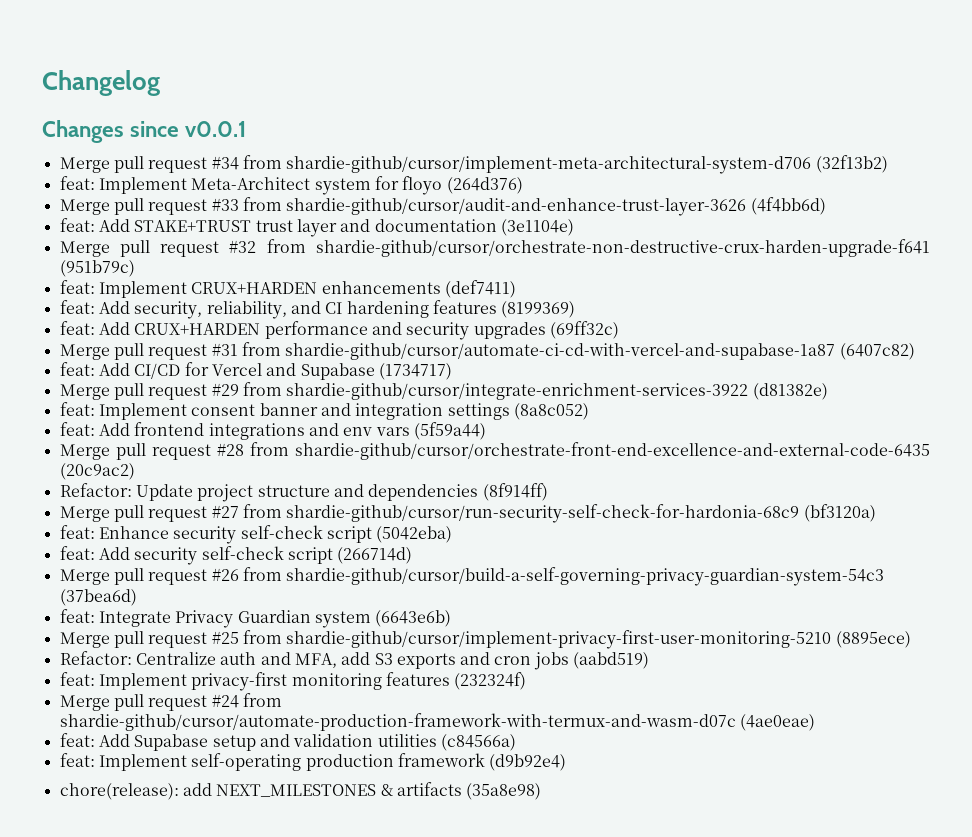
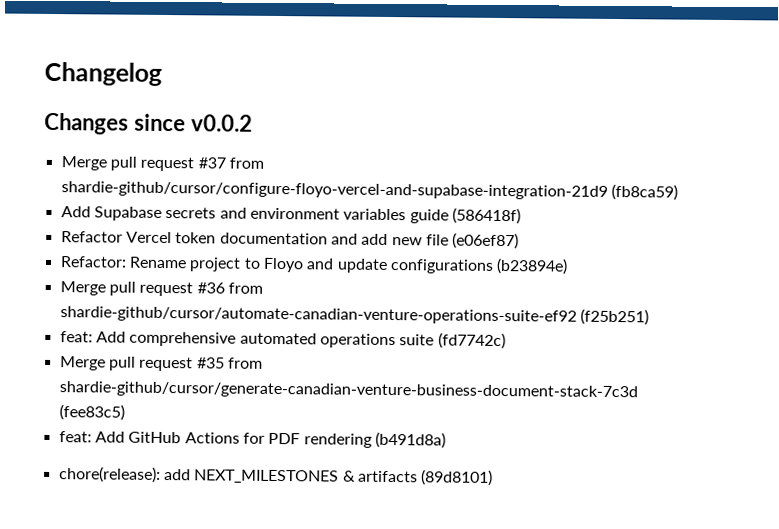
- Changes since v0.0.1
- Merge pull request #34 from shardie-github/cursor/implement-meta-architectural-system-d706 (32f13b2)
- feat: Implement Meta-Architect system for floyo (264d376)
- Merge pull request #33 from shardie-github/cursor/audit-and-enhance-trust-layer-3626 (4f4bb6d)
- feat: Add STAKE+TRUST trust layer and documentation (3e1104e)
- Merge pull request #32 from shardie-github/cursor/orchestrate-non-destructive-crux-harden-upgrade-f641 (951b79c)
- feat: Implement CRUX+HARDEN enhancements (def7411)
- feat: Add security, reliability, and CI hardening features (8199369)
- feat: Add CRUX+HARDEN performance and security upgrades (69ff32c)
- Merge pull request #31 from shardie-github/cursor/automate-ci-cd-with-vercel-and-supabase-1a87 (6407c82)
- feat: Add CI/CD for Vercel and Supabase (1734717)
- Merge pull request #29 from shardie-github/cursor/integrate-enrichment-services-3922 (d81382e)
- feat: Implement consent banner and integration settings (8a8c052)
- feat: Add frontend integrations and env vars (5f59a44)
- Merge pull request #28 from shardie-github/cursor/orchestrate-front-end-excellence-and-external-code-6435 (20c9ac2)
- Refactor: Update project structure and dependencies (8f914ff)
- Merge pull request #27 from shardie-github/cursor/run-security-self-check-for-hardonia-68c9 (bf3120a)
- feat: Enhance security self-check script (5042eba)
- feat: Add security self-check script (266714d)
- Merge pull request #26 from shardie-github/cursor/build-a-self-governing-privacy-guardian-system-54c3 (37bea6d)
- feat: Integrate Privacy Guardian system (6643e6b)
- Merge pull request #25 from shardie-github/cursor/implement-privacy-first-user-monitoring-5210 (8895ece)
- Refactor: Centralize auth and MFA, add S3 exports and cron jobs (aabd519)
- feat: Implement privacy-first monitoring features (232324f)
- Merge pull request #24 from shardie-github/cursor/automate-production-framework-with-termux-and-wasm-d07c (4ae0eae)
- feat: Add Supabase setup and validation utilities (c84566a)
- feat: Implement self-operating production framework (d9b92e4)
+ Changes since v0.0.2
+ Merge pull request #37 from shardie-github/cursor/configure-floyo-vercel-and-supabase-integration-21d9 (fb8ca59)
+ Add Supabase secrets and environment variables guide (586418f)
+ Refactor Vercel token documentation and add new file (e06ef87)
+ Refactor: Rename project to Floyo and update configurations (b23894e)
+ Merge pull request #36 from shardie-github/cursor/automate-canadian-venture-operations-suite-ef92 (f25b251)
+ feat: Add comprehensive automated operations suite (fd7742c)
+ Merge pull request #35 from shardie-github/cursor/generate-canadian-venture-business-document-stack-7c3d (fee83c5)
+ feat: Add GitHub Actions for PDF rendering (b491d8a)
- chore(release): add NEXT_MILESTONES & artifacts (35a8e98)
+ chore(release): add NEXT_MILESTONES & artifacts (89d8101)

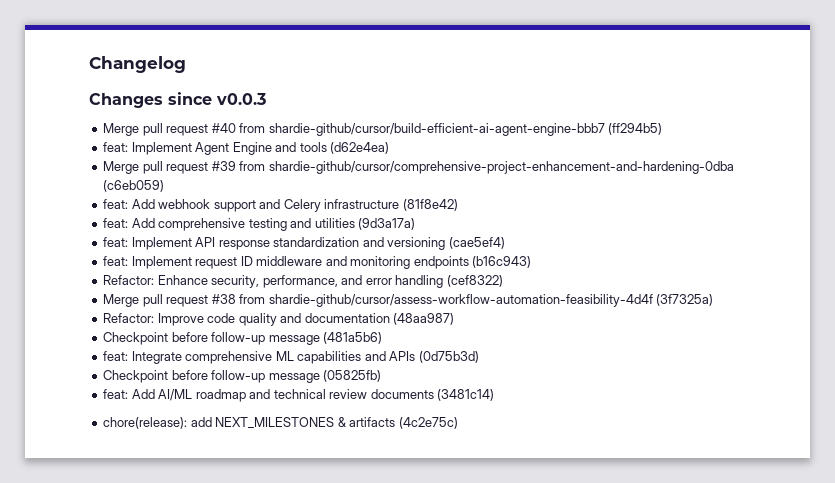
- Changes since v0.0.2
- Merge pull request #37 from shardie-github/cursor/configure-floyo-vercel-and-supabase-integration-21d9 (fb8ca59)
- Add Supabase secrets and environment variables guide (586418f)
- Refactor Vercel token documentation and add new file (e06ef87)
- Refactor: Rename project to Floyo and update configurations (b23894e)
- Merge pull request #36 from shardie-github/cursor/automate-canadian-venture-operations-suite-ef92 (f25b251)
- feat: Add comprehensive automated operations suite (fd7742c)
- Merge pull request #35 from shardie-github/cursor/generate-canadian-venture-business-document-stack-7c3d (fee83c5)
- feat: Add GitHub Actions for PDF rendering (b491d8a)
+ Changes since v0.0.3
+ Merge pull request #40 from shardie-github/cursor/build-efficient-ai-agent-engine-bbb7 (ff294b5)
+ feat: Implement Agent Engine and tools (d62e4ea)
+ Merge pull request #39 from shardie-github/cursor/comprehensive-project-enhancement-and-hardening-0dba (c6eb059)
+ feat: Add webhook support and Celery infrastructure (81f8e42)
+ feat: Add comprehensive testing and utilities (9d3a17a)
+ feat: Implement API response standardization and versioning (cae5ef4)
+ feat: Implement request ID middleware and monitoring endpoints (b16c943)
+ Refactor: Enhance security, performance, and error handling (cef8322)
+ Merge pull request #38 from shardie-github/cursor/assess-workflow-automation-feasibility-4d4f (3f7325a)
+ Refactor: Improve code quality and documentation (48aa987)
+ Checkpoint before follow-up message (481a5b6)
+ feat: Integrate comprehensive ML capabilities and APIs (0d75b3d)
+ Checkpoint before follow-up message (05825fb)
+ feat: Add AI/ML roadmap and technical review documents (3481c14)
- chore(release): add NEXT_MILESTONES & artifacts (89d8101)
+ chore(release): add NEXT_MILESTONES & artifacts (4c2e75c)

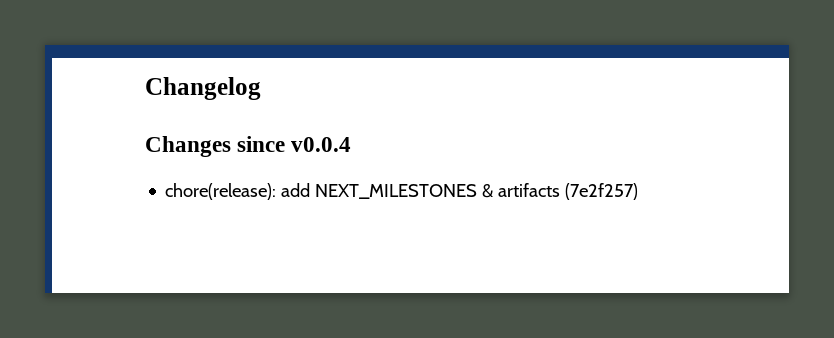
- Changes since v0.0.3
- Merge pull request #40 from shardie-github/cursor/build-efficient-ai-agent-engine-bbb7 (ff294b5)
- feat: Implement Agent Engine and tools (d62e4ea)
- Merge pull request #39 from shardie-github/cursor/comprehensive-project-enhancement-and-hardening-0dba (c6eb059)
- feat: Add webhook support and Celery infrastructure (81f8e42)
- feat: Add comprehensive testing and utilities (9d3a17a)
- feat: Implement API response standardization and versioning (cae5ef4)
- feat: Implement request ID middleware and monitoring endpoints (b16c943)
- Refactor: Enhance security, performance, and error handling (cef8322)
- Merge pull request #38 from shardie-github/cursor/assess-workflow-automation-feasibility-4d4f (3f7325a)
- Refactor: Improve code quality and documentation (48aa987)
- Checkpoint before follow-up message (481a5b6)
- feat: Integrate comprehensive ML capabilities and APIs (0d75b3d)
- Checkpoint before follow-up message (05825fb)
- feat: Add AI/ML roadmap and technical review documents (3481c14)
+ Changes since v0.0.4
- chore(release): add NEXT_MILESTONES & artifacts (4c2e75c)
+ chore(release): add NEXT_MILESTONES & artifacts (7e2f257)

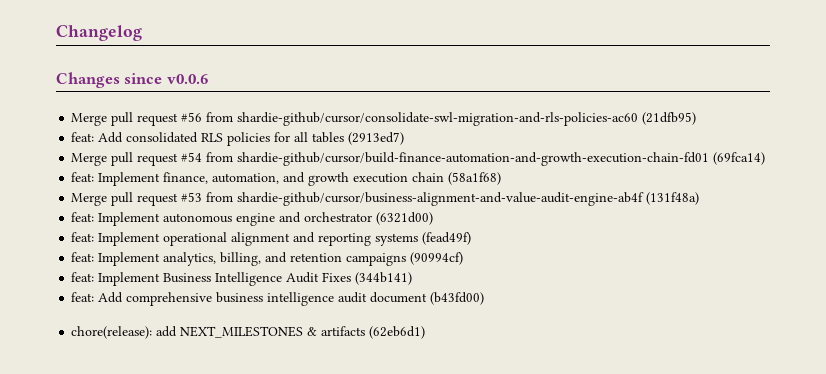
- Changes since v0.0.4
+ Changes since v0.0.6
+ Merge pull request #56 from shardie-github/cursor/consolidate-swl-migration-and-rls-policies-ac60 (21dfb95)
+ feat: Add consolidated RLS policies for all tables (2913ed7)
+ Merge pull request #54 from shardie-github/cursor/build-finance-automation-and-growth-execution-chain-fd01 (69fca14)
+ feat: Implement finance, automation, and growth execution chain (58a1f68)
+ Merge pull request #53 from shardie-github/cursor/business-alignment-and-value-audit-engine-ab4f (131f48a)
+ feat: Implement autonomous engine and orchestrator (6321d00)
+ feat: Implement operational alignment and reporting systems (fead49f)
+ feat: Implement analytics, billing, and retention campaigns (90994cf)
+ feat: Implement Business Intelligence Audit Fixes (344b141)
+ feat: Add comprehensive business intelligence audit document (b43fd00)
- chore(release): add NEXT_MILESTONES & artifacts (7e2f257)
+ chore(release): add NEXT_MILESTONES & artifacts (62eb6d1)

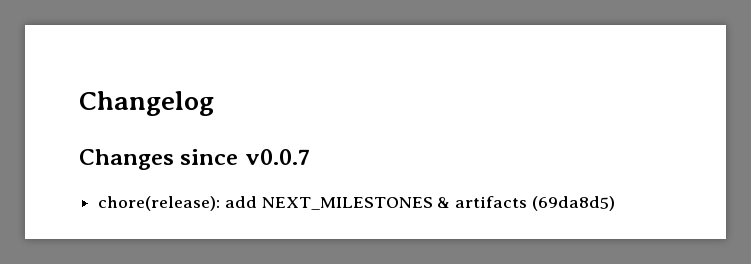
- Changes since v0.0.6
- Merge pull request #56 from shardie-github/cursor/consolidate-swl-migration-and-rls-policies-ac60 (21dfb95)
- feat: Add consolidated RLS policies for all tables (2913ed7)
- Merge pull request #54 from shardie-github/cursor/build-finance-automation-and-growth-execution-chain-fd01 (69fca14)
- feat: Implement finance, automation, and growth execution chain (58a1f68)
- Merge pull request #53 from shardie-github/cursor/business-alignment-and-value-audit-engine-ab4f (131f48a)
- feat: Implement autonomous engine and orchestrator (6321d00)
- feat: Implement operational alignment and reporting systems (fead49f)
- feat: Implement analytics, billing, and retention campaigns (90994cf)
- feat: Implement Business Intelligence Audit Fixes (344b141)
- feat: Add comprehensive business intelligence audit document (b43fd00)
+ Changes since v0.0.7
- chore(release): add NEXT_MILESTONES & artifacts (62eb6d1)
+ chore(release): add NEXT_MILESTONES & artifacts (69da8d5)

